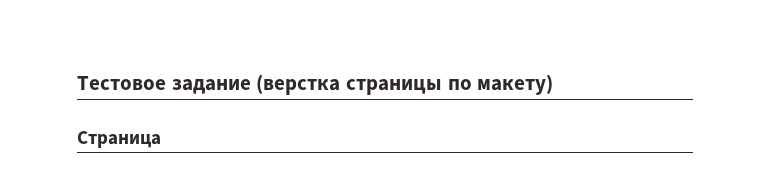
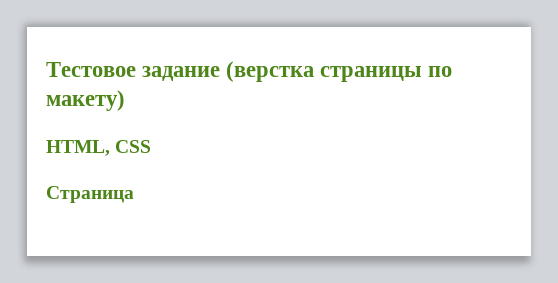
+ HTML, CSS

